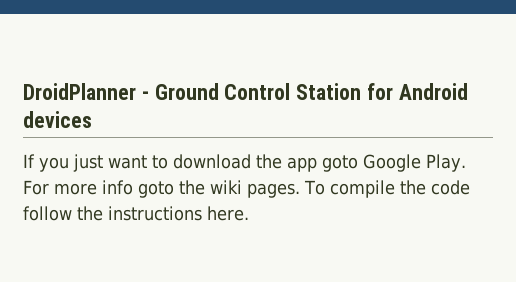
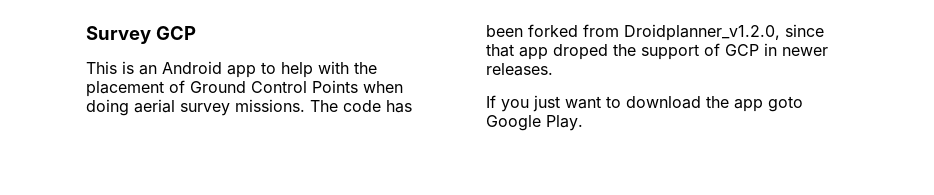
- DroidPlanner - Ground Control Station for Android devices
+ Survey GCP
+ This is an Android app to help with the placement of Ground Control Points when doing aerial survey missions. The code has been forked from Droidplanner_v1.2.0, since that app droped the support of GCP in newer releases.
- For more info goto the wiki pages. To compile the code follow the instructions here.

